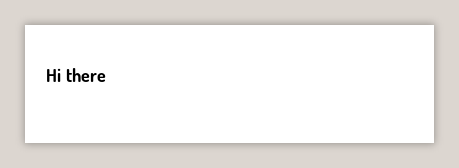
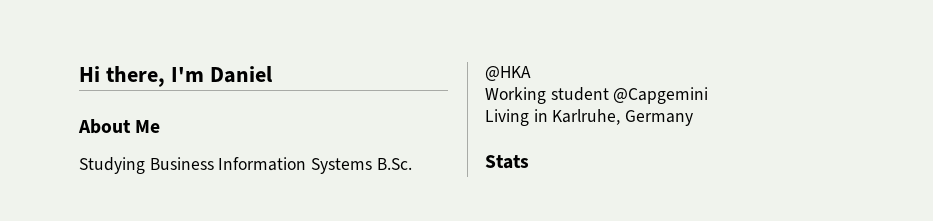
- Hi there
+ Hi there, I'm Daniel
+ About Me
+ Studying Business Information Systems B.Sc. @HKA
+ Working student @Capgemini
+ Living in Karlruhe, Germany
+ Stats

